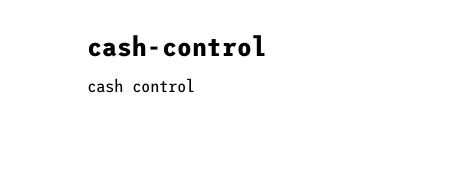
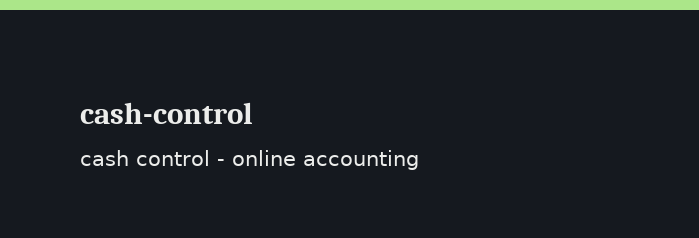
- cash control
+ cash control - online accounting

